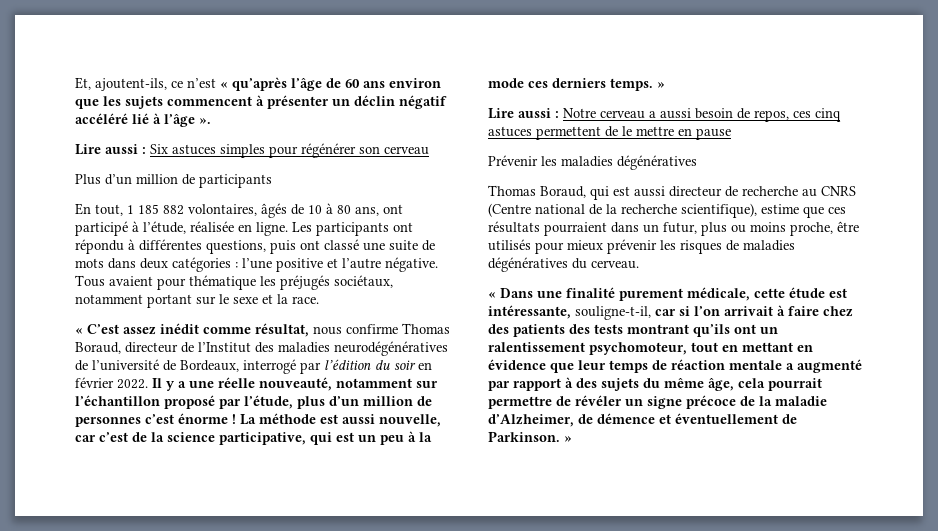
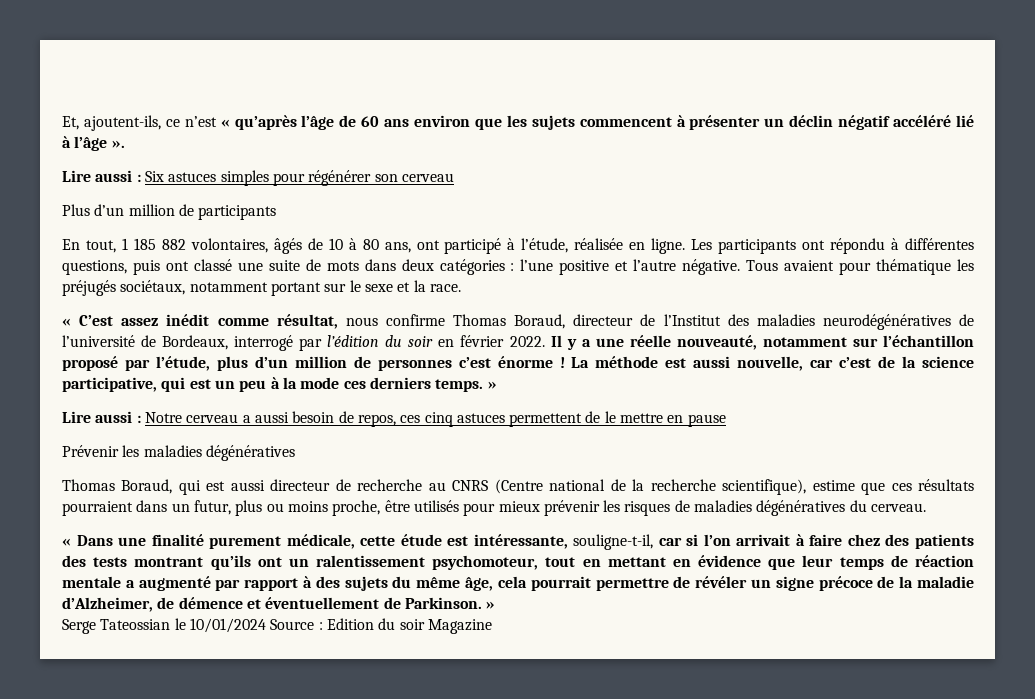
+ Serge Tateossian le 10/01/2024 Source : Edition du soir Magazine

